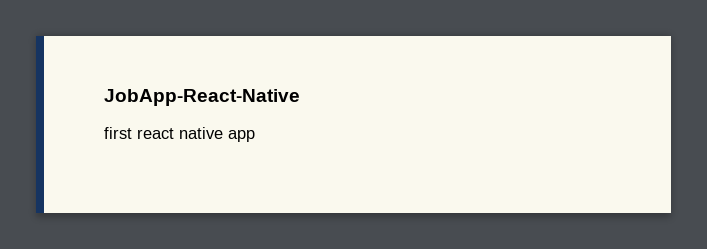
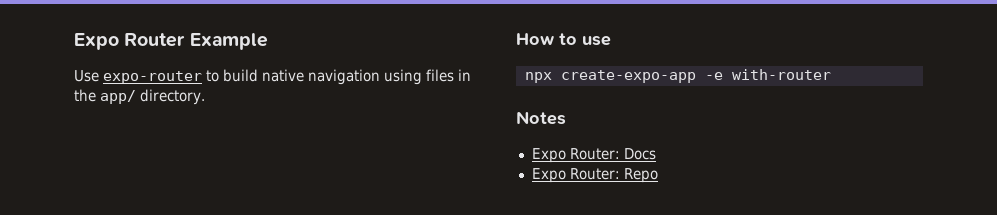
- JobApp-React-Native
- first react native app
+ Expo Router Example
+ Use expo-router to build native navigation using files in the app/ directory.
+ How to use
+ npx create-expo-app -e with-router
+ Notes
+ Expo Router: Docs
+ Expo Router: Repo

